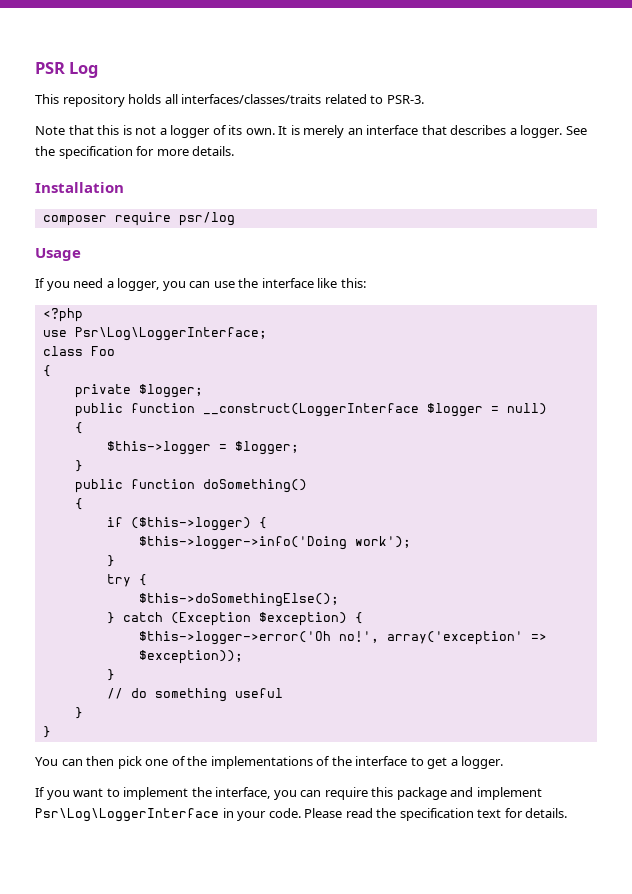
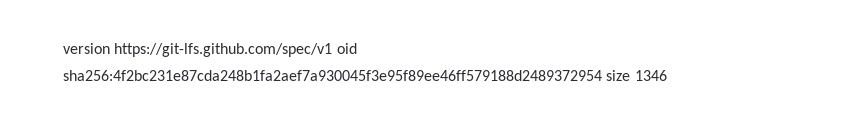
- PSR Log
- This repository holds all interfaces/classes/traits related to PSR-3.
- Note that this is not a logger of its own. It is merely an interface that describes a logger. See the specification for more details.
- Installation
- composer require psr/log
- Usage
- If you need a logger, you can use the interface like this:
- <?php
- use Psr\Log\LoggerInterface;
- class Foo
- {
- private $logger;
- public function __construct(LoggerInterface $logger = null)
- {
- $this->logger = $logger;
- }
- public function doSomething()
- {
- if ($this->logger) {
- $this->logger->info('Doing work');
- }
- try {
- $this->doSomethingElse();
- } catch (Exception $exception) {
- $this->logger->error('Oh no!', array('exception' => $exception));
- }
- // do something useful
- }
- }
- You can then pick one of the implementations of the interface to get a logger.
- If you want to implement the interface, you can require this package and implement Psr\Log\LoggerInterface in your code. Please read the specification text for details.
+ version https://git-lfs.github.com/spec/v1 oid sha256:4f2bc231e87cda248b1fa2aef7a930045f3e95f89ee46ff579188d2489372954 size 1346

